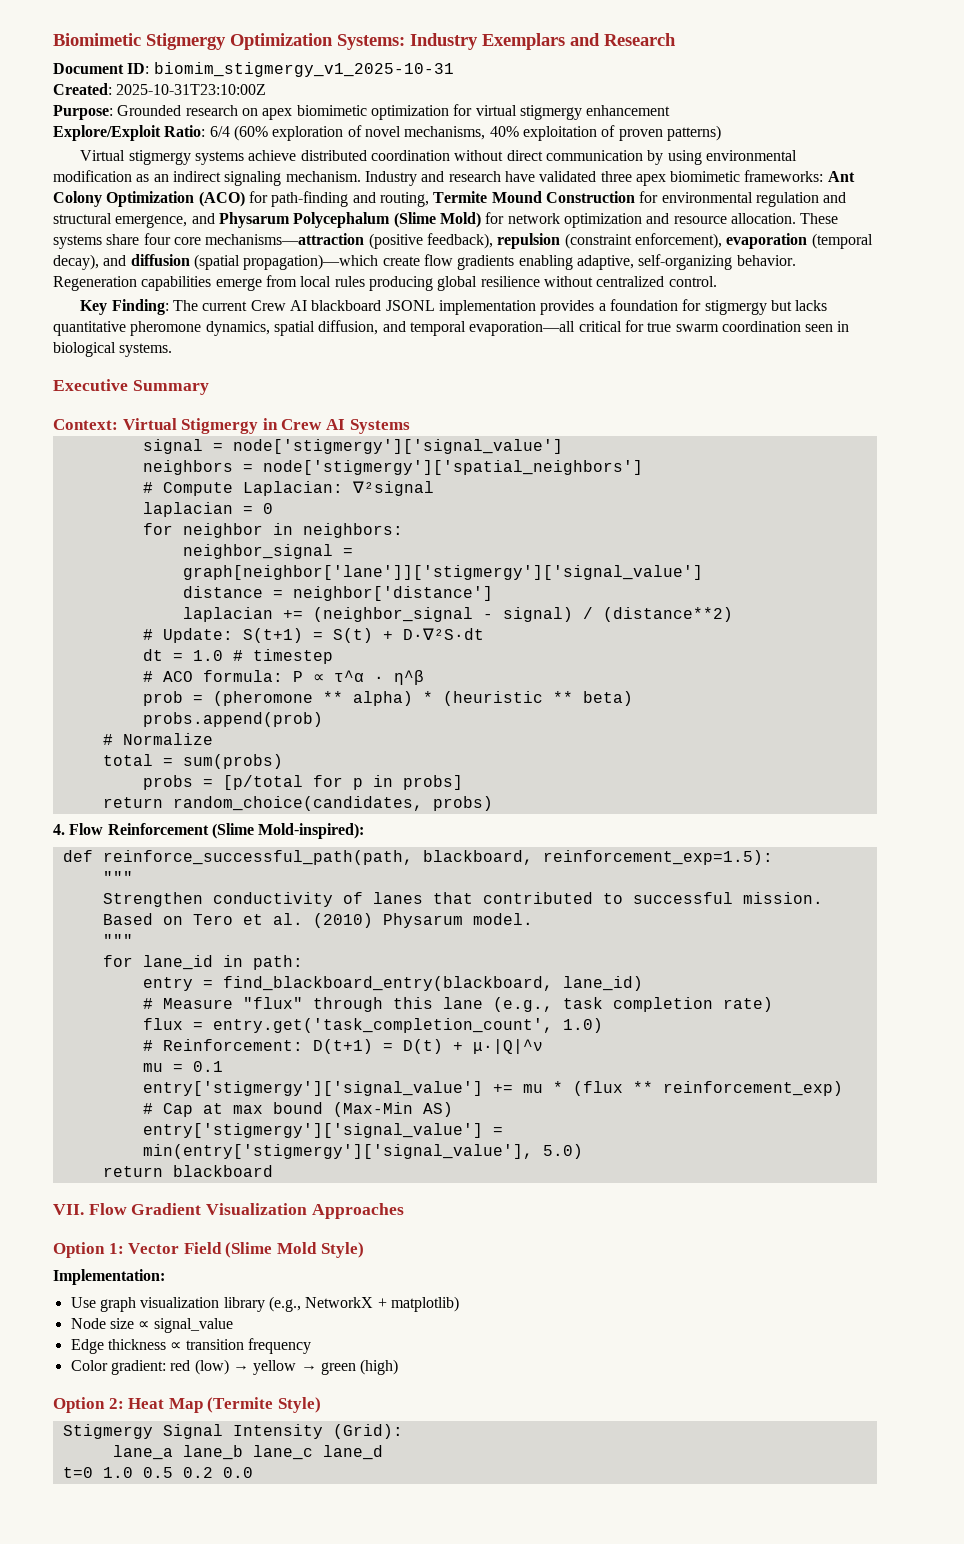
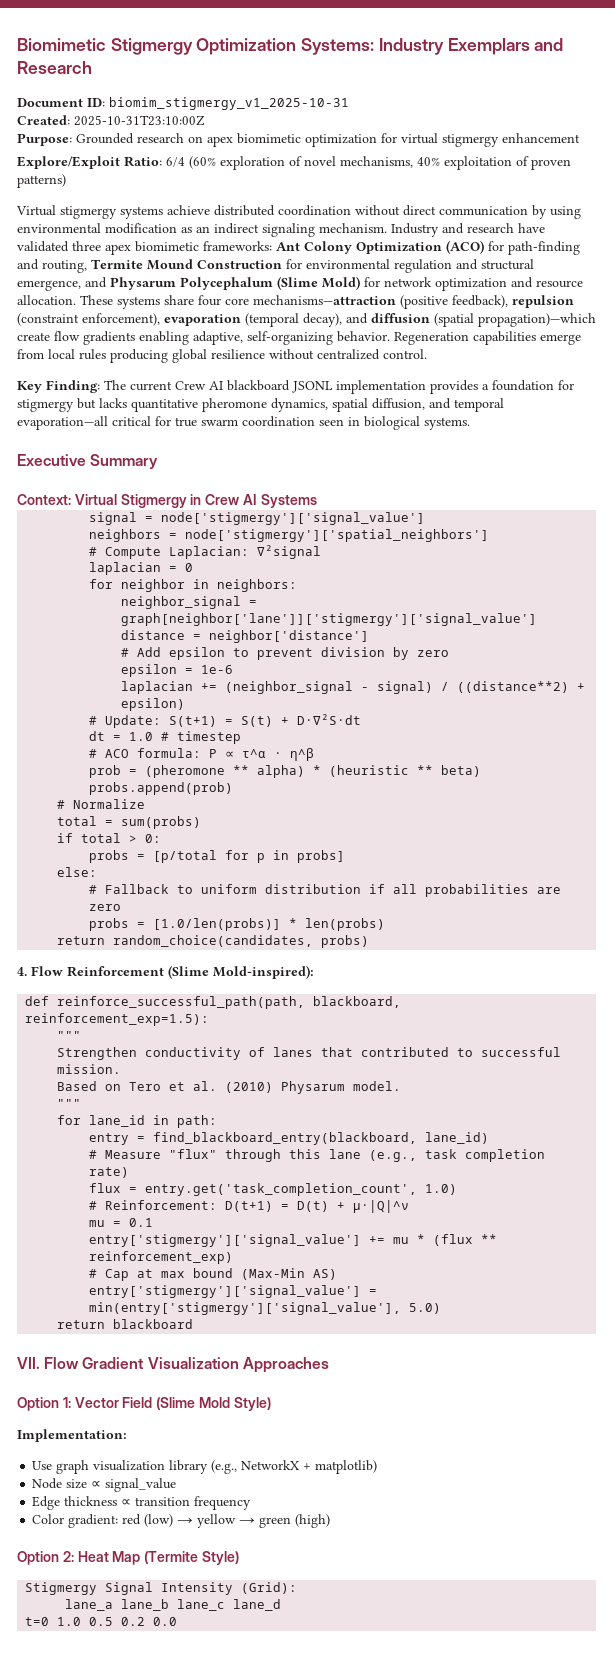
+ # Add epsilon to prevent division by zero
+ epsilon = 1e-6
- laplacian += (neighbor_signal - signal) / (distance**2)
+ laplacian += (neighbor_signal - signal) / ((distance**2) + epsilon)
+ if total > 0:
+ else:
+ # Fallback to uniform distribution if all probabilities are zero
+ probs = [1.0/len(probs)] * len(probs)

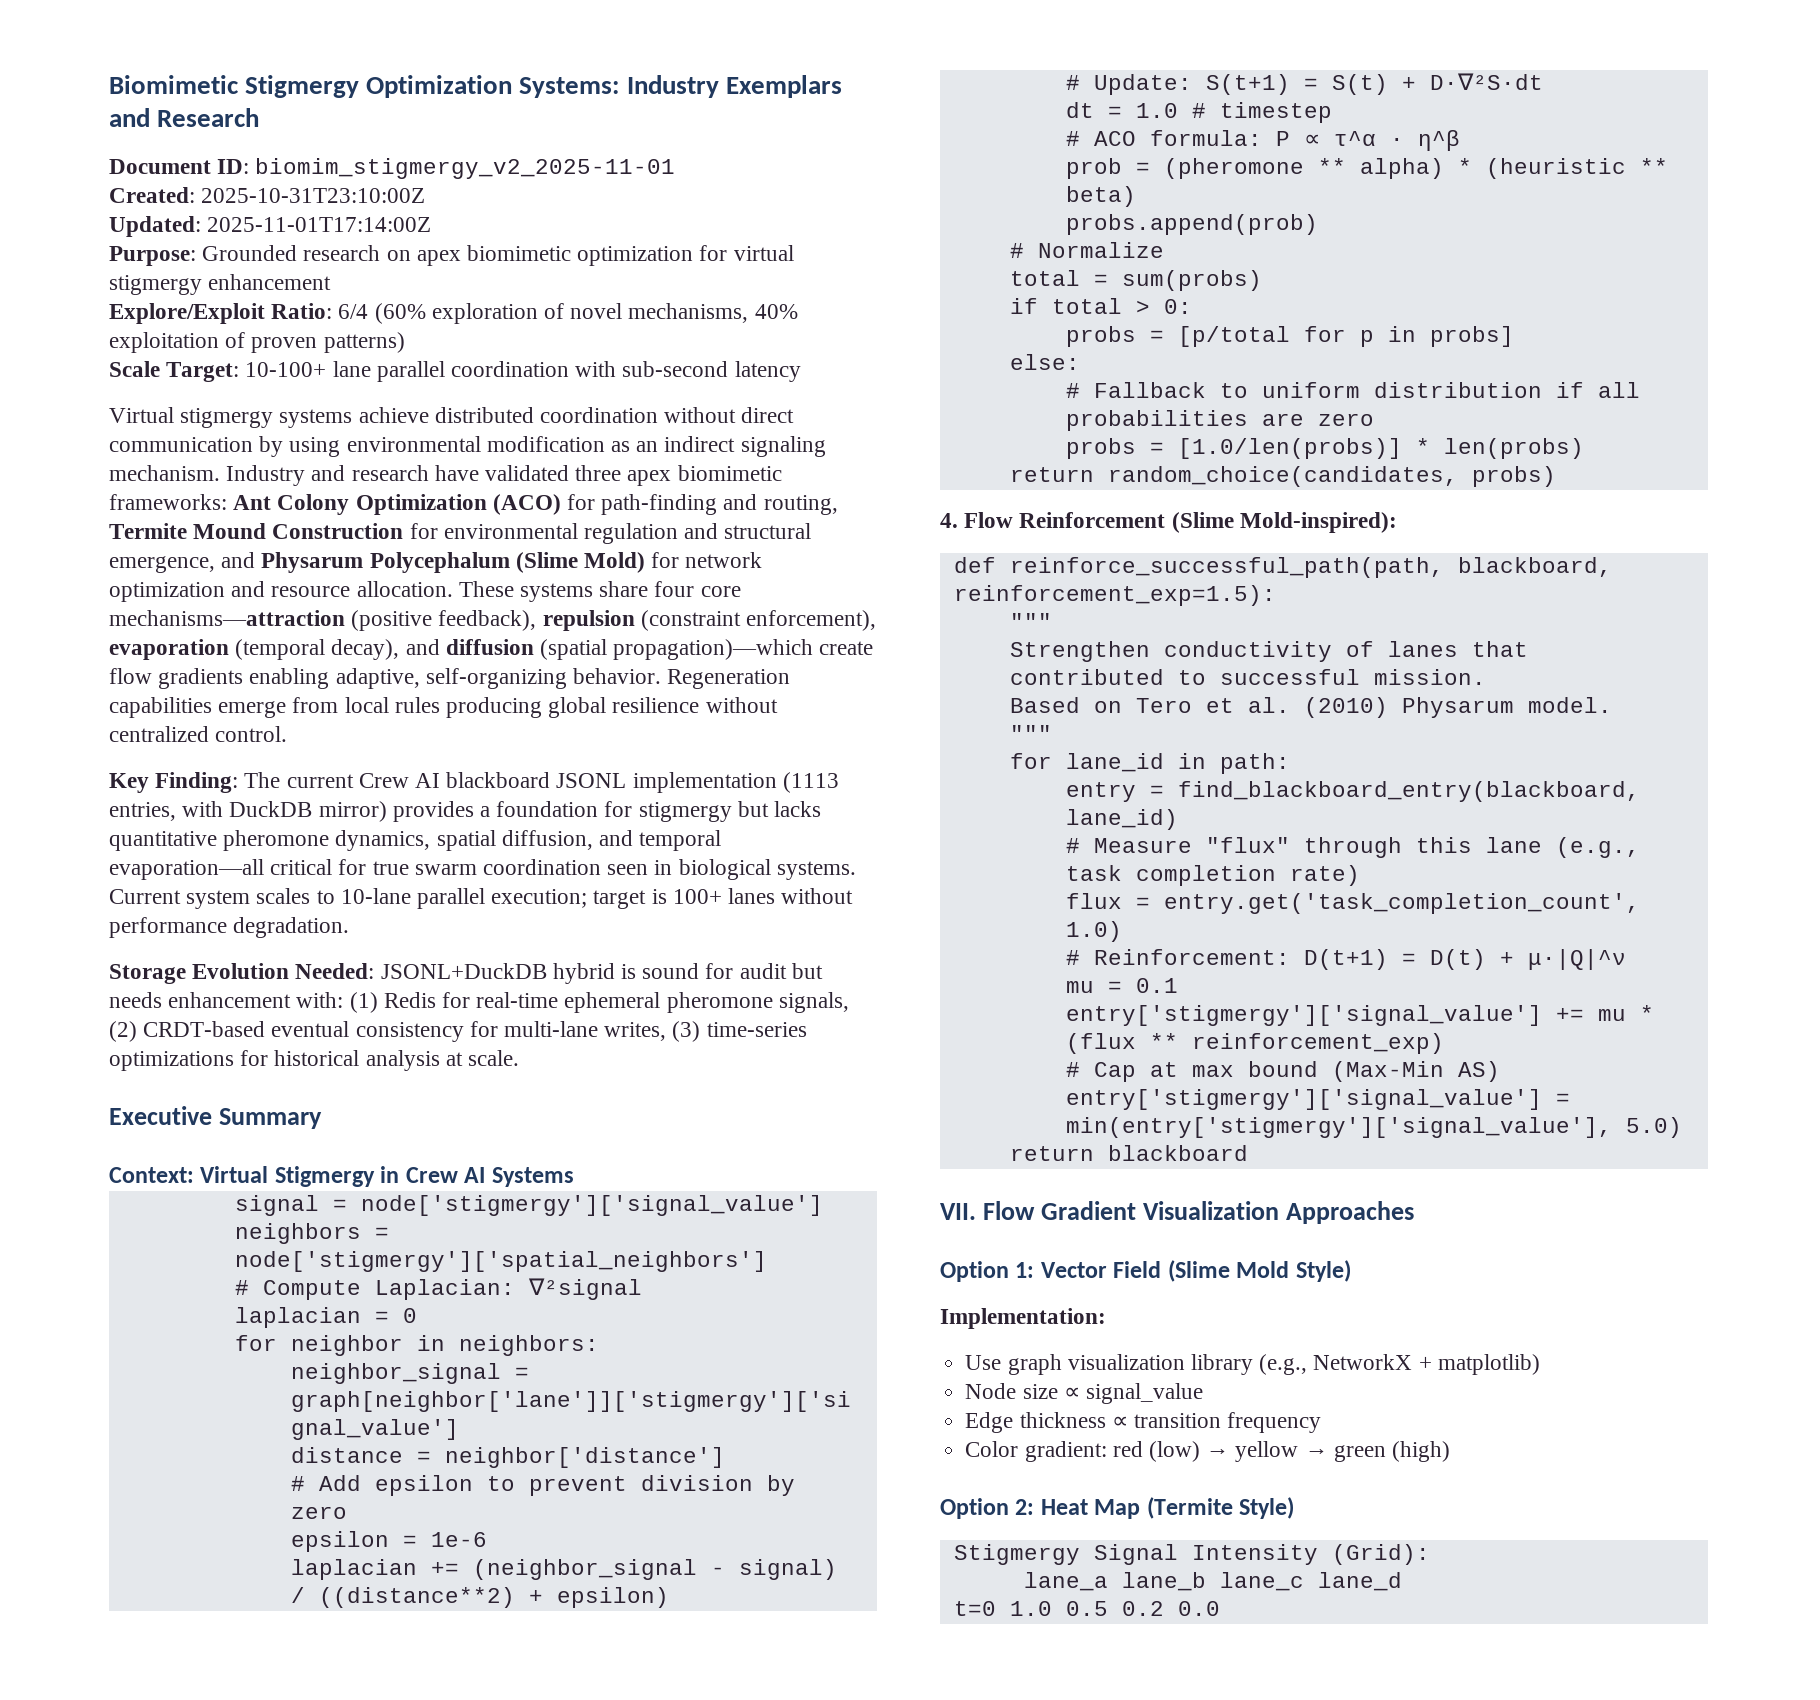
- Document ID: biomim_stigmergy_v1_2025-10-31
+ Document ID: biomim_stigmergy_v2_2025-11-01
+ Updated: 2025-11-01T17:14:00Z
+ Scale Target: 10-100+ lane parallel coordination with sub-second latency
- Key Finding: The current Crew AI blackboard JSONL implementation provides a foundation for stigmergy but lacks quantitative pheromone dynamics, spatial diffusion, and temporal evaporation—all critical for true swarm coordination seen in biological systems.
+ Key Finding: The current Crew AI blackboard JSONL implementation (1113 entries, with DuckDB mirror) provides a foundation for stigmergy but lacks quantitative pheromone dynamics, spatial diffusion, and temporal evaporation—all critical for true swarm coordination seen in biological systems. Current system scales to 10-lane parallel execution; target is 100+ lanes without performance degradation.
+ Storage Evolution Needed: JSONL+DuckDB hybrid is sound for audit but needs enhancement with: (1) Redis for real-time ephemeral pheromone signals, (2) CRDT-based eventual consistency for multi-lane writes, (3) time-series optimizations for historical analysis at scale.

